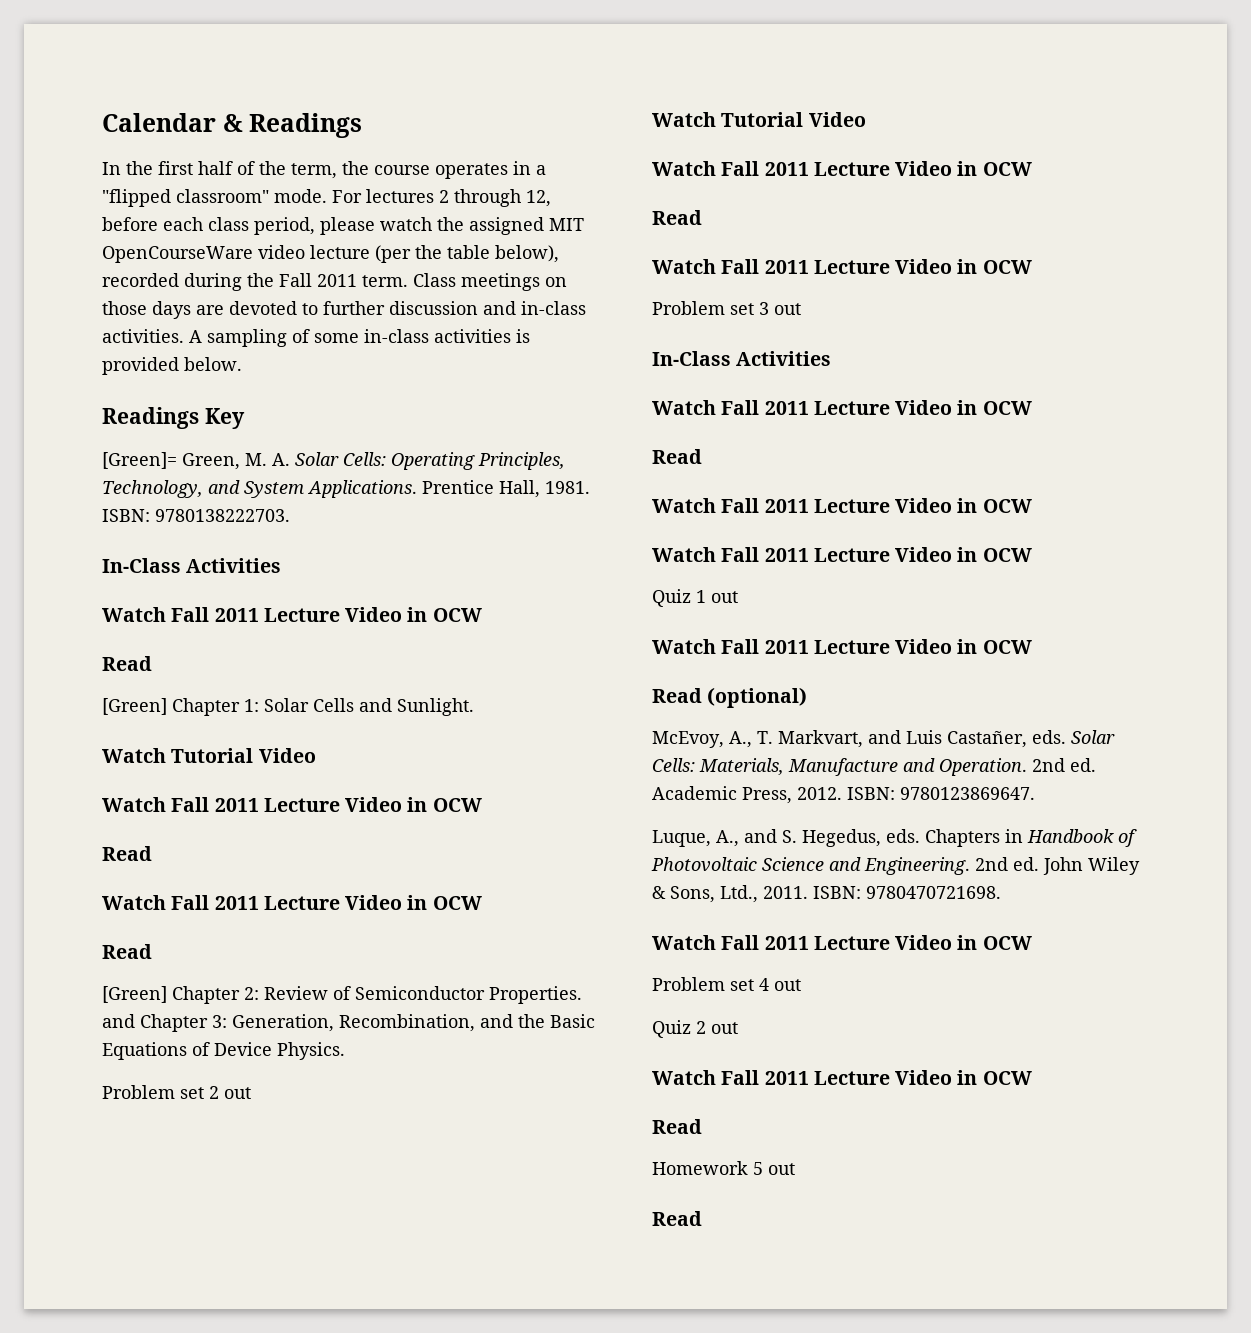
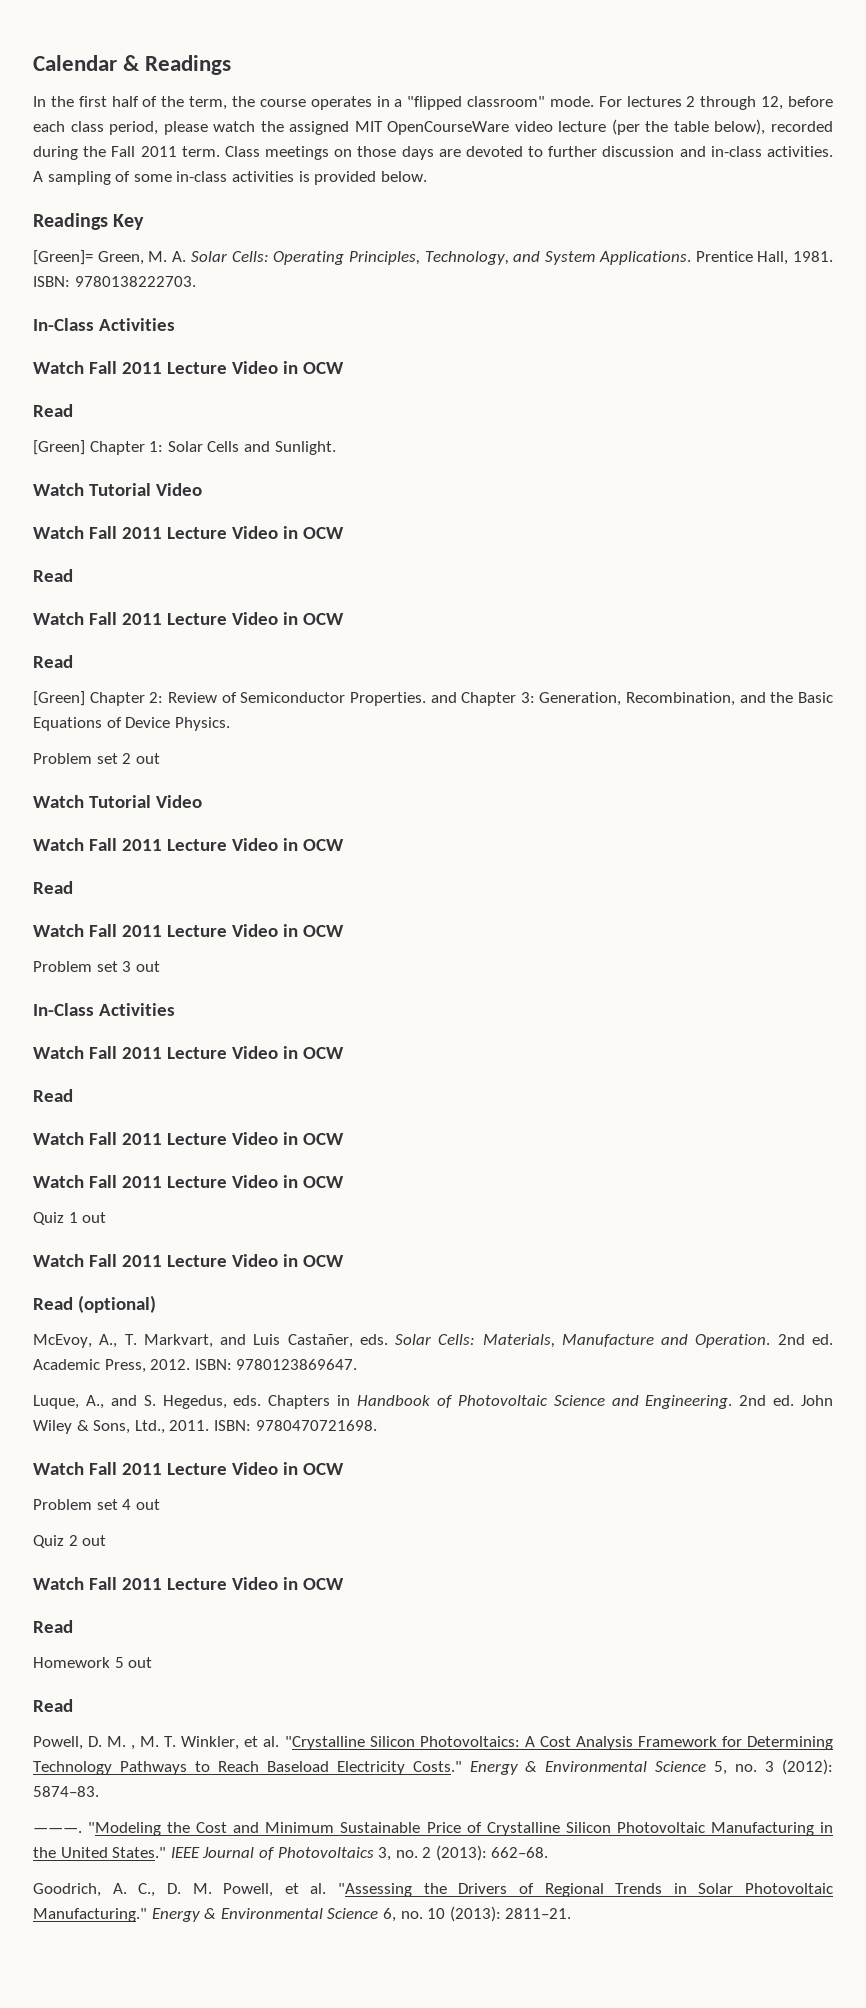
+ Powell, D. M. , M. T. Winkler, et al. "Crystalline Silicon Photovoltaics: A Cost Analysis Framework for Determining Technology Pathways to Reach Baseload Electricity Costs." Energy & Environmental Science 5, no. 3 (2012): 5874–83.
+ ———. "Modeling the Cost and Minimum Sustainable Price of Crystalline Silicon Photovoltaic Manufacturing in the United States." IEEE Journal of Photovoltaics 3, no. 2 (2013): 662–68.
+ Goodrich, A. C., D. M. Powell, et al. "Assessing the Drivers of Regional Trends in Solar Photovoltaic Manufacturing." Energy & Environmental Science 6, no. 10 (2013): 2811–21.

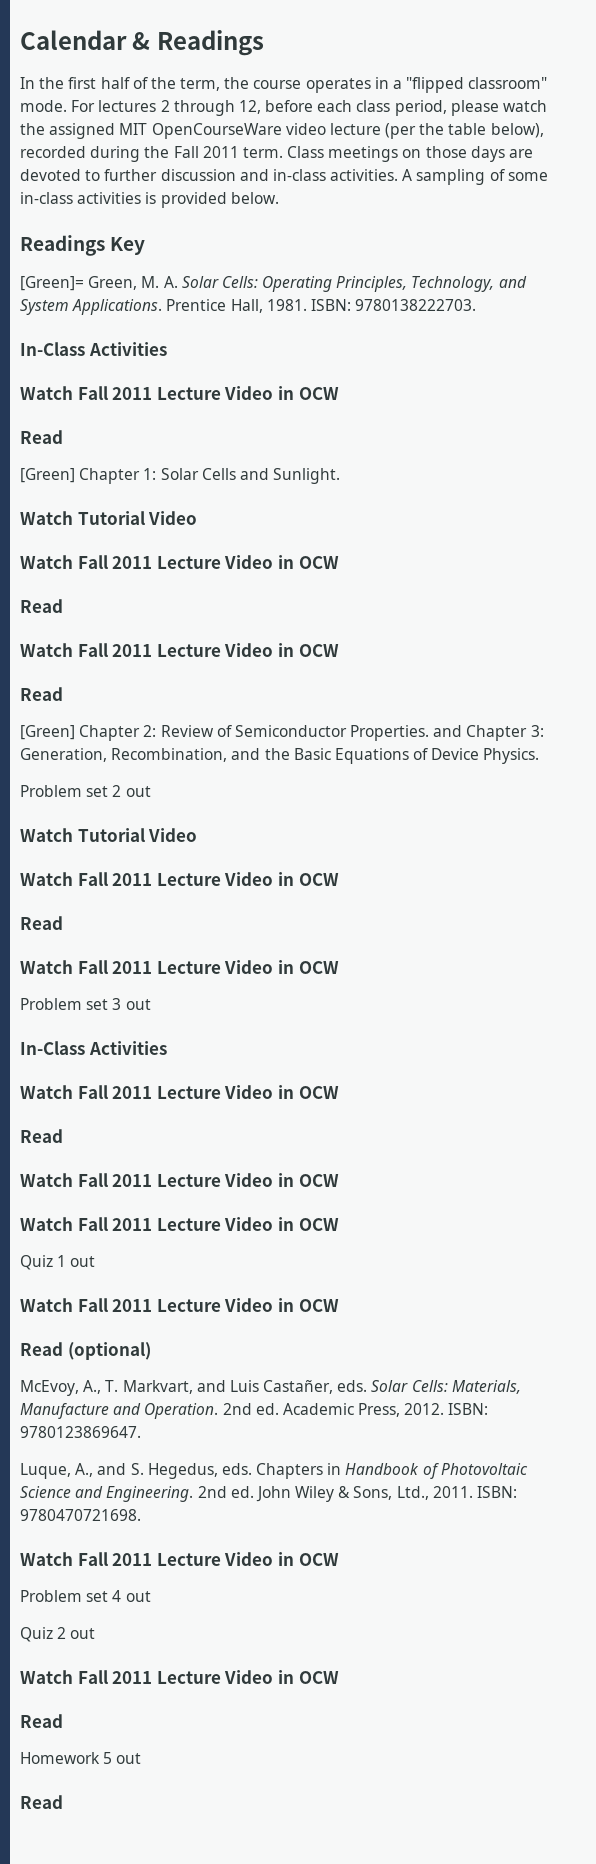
- Powell, D. M. , M. T. Winkler, et al. "Crystalline Silicon Photovoltaics: A Cost Analysis Framework for Determining Technology Pathways to Reach Baseload Electricity Costs." Energy & Environmental Science 5, no. 3 (2012): 5874–83.
- ———. "Modeling the Cost and Minimum Sustainable Price of Crystalline Silicon Photovoltaic Manufacturing in the United States." IEEE Journal of Photovoltaics 3, no. 2 (2013): 662–68.
- Goodrich, A. C., D. M. Powell, et al. "Assessing the Drivers of Regional Trends in Solar Photovoltaic Manufacturing." Energy & Environmental Science 6, no. 10 (2013): 2811–21.

